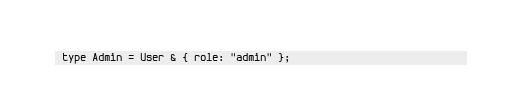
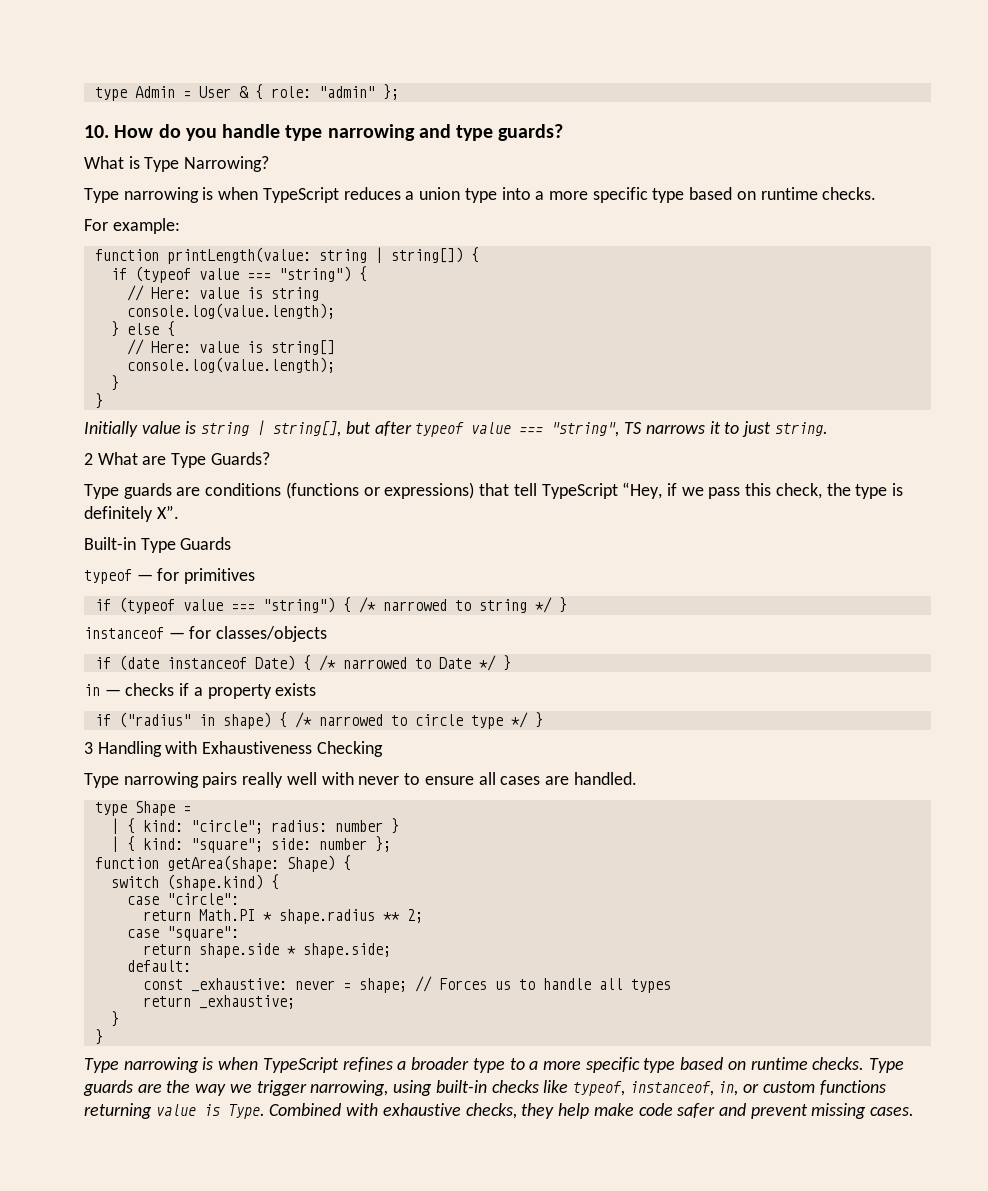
+ 10. How do you handle type narrowing and type guards?
+ What is Type Narrowing?
+ Type narrowing is when TypeScript reduces a union type into a more specific type based on runtime checks.
+ For example:
+ function printLength(value: string | string[]) {
+ if (typeof value === "string") {
+ // Here: value is string
+ console.log(value.length);
+ } else {
+ // Here: value is string[]
+ console.log(value.length);
+ }
+ }
+ Initially value is string | string[], but after typeof value === "string", TS narrows it to just string.
+ 2 What are Type Guards?
+ Type guards are conditions (functions or expressions) that tell TypeScript “Hey, if we pass this check, the type is definitely X”.
+ Built-in Type Guards
+ typeof — for primitives
+ if (typeof value === "string") { /* narrowed to string */ }
+ instanceof — for classes/objects
+ if (date instanceof Date) { /* narrowed to Date */ }
+ in — checks if a property exists
+ if ("radius" in shape) { /* narrowed to circle type */ }
+ 3 Handling with Exhaustiveness Checking
+ Type narrowing pairs really well with never to ensure all cases are handled.
+ type Shape =
+ | { kind: "circle"; radius: number }
+ | { kind: "square"; side: number };
+ function getArea(shape: Shape) {
+ switch (shape.kind) {
+ case "circle":
+ return Math.PI * shape.radius ** 2;
+ case "square":
+ return shape.side * shape.side;
+ default:
+ const _exhaustive: never = shape; // Forces us to handle all types
+ return _exhaustive;
+ }
+ }
+ Type narrowing is when TypeScript refines a broader type to a more specific type based on runtime checks. Type guards are the way we trigger narrowing, using built-in checks like typeof, instanceof, in, or custom functions returning value is Type. Combined with exhaustive checks, they help make code safer and prevent missing cases.

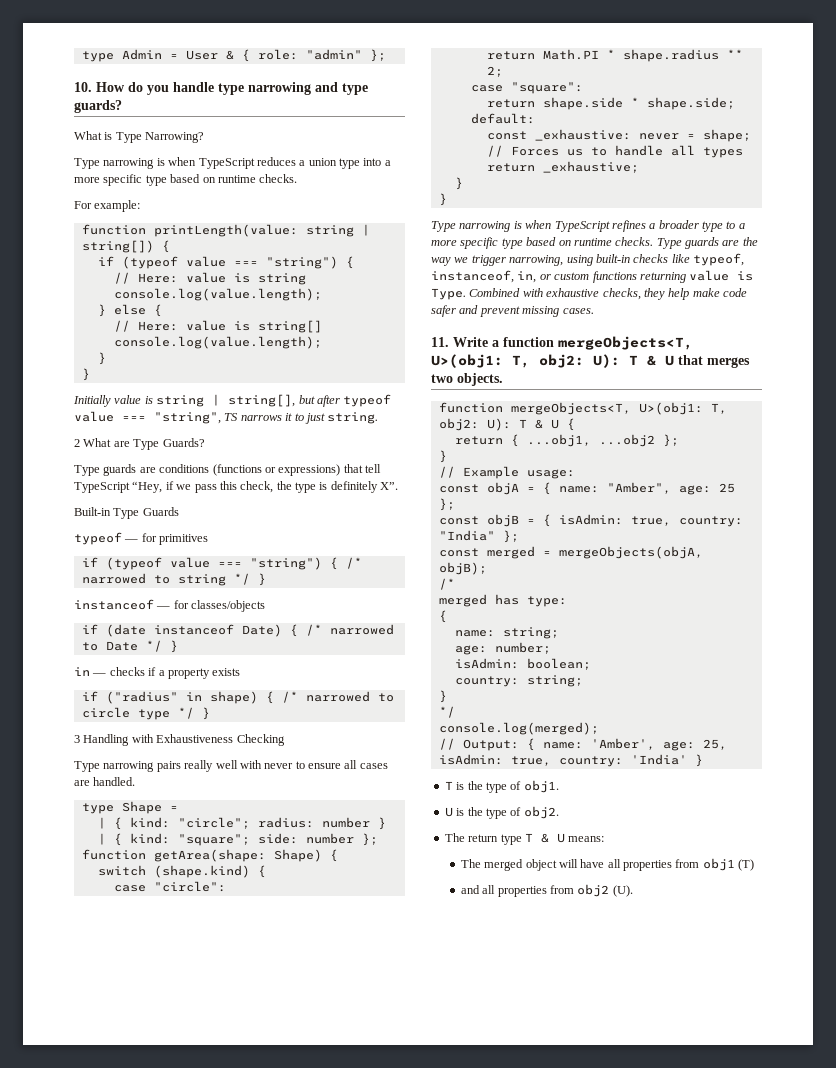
+ 11. Write a function mergeObjects<T, U>(obj1: T, obj2: U): T & U that merges two objects.
+ function mergeObjects<T, U>(obj1: T, obj2: U): T & U {
+ return { ...obj1, ...obj2 };
+ }
+ // Example usage:
+ const objA = { name: "Amber", age: 25 };
+ const objB = { isAdmin: true, country: "India" };
+ const merged = mergeObjects(objA, objB);
+ /*
+ merged has type:
+ {
+ name: string;
+ age: number;
+ isAdmin: boolean;
+ country: string;
+ }
+ */
+ console.log(merged);
+ // Output: { name: 'Amber', age: 25, isAdmin: true, country: 'India' }
+ T is the type of obj1.
+ U is the type of obj2.
+ The return type T & U means:
+ The merged object will have all properties from obj1 (T)
+ and all properties from obj2 (U).

